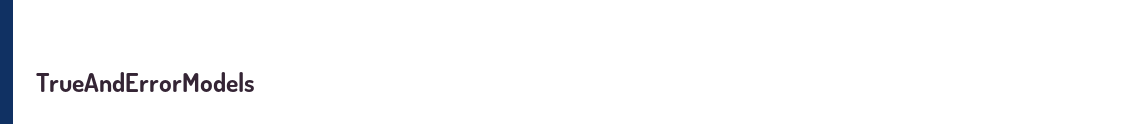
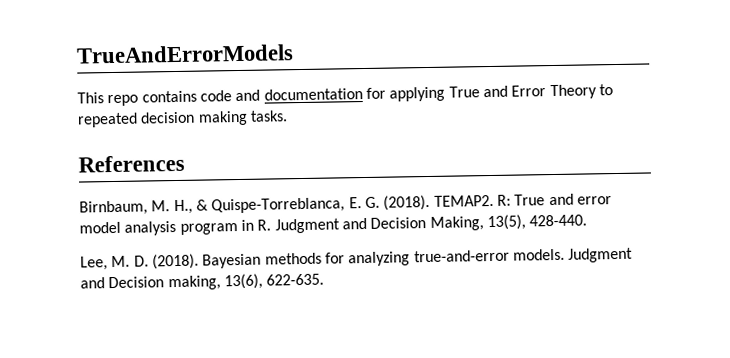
+ This repo contains code and documentation for applying True and Error Theory to repeated decision making tasks.
+ References
+ Birnbaum, M. H., & Quispe-Torreblanca, E. G. (2018). TEMAP2. R: True and error model analysis program in R. Judgment and Decision Making, 13(5), 428-440.
+ Lee, M. D. (2018). Bayesian methods for analyzing true-and-error models. Judgment and Decision making, 13(6), 622-635.

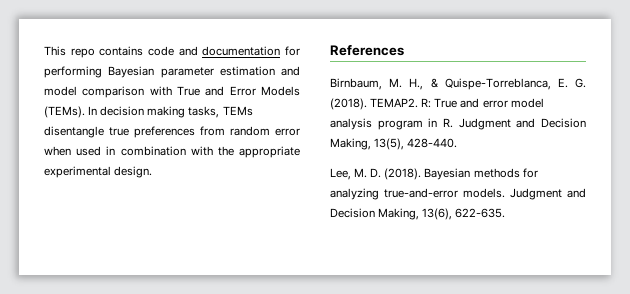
- TrueAndErrorModels
- This repo contains code and documentation for applying True and Error Theory to repeated decision making tasks.
+ This repo contains code and documentation for performing Bayesian parameter estimation and model comparison with True and Error Models (TEMs). In decision making tasks, TEMs disentangle true preferences from random error when used in combination with the appropriate experimental design.
- Judgment and Decision making, 13(6), 622-635.
+ Judgment and Decision Making, 13(6), 622-635.

